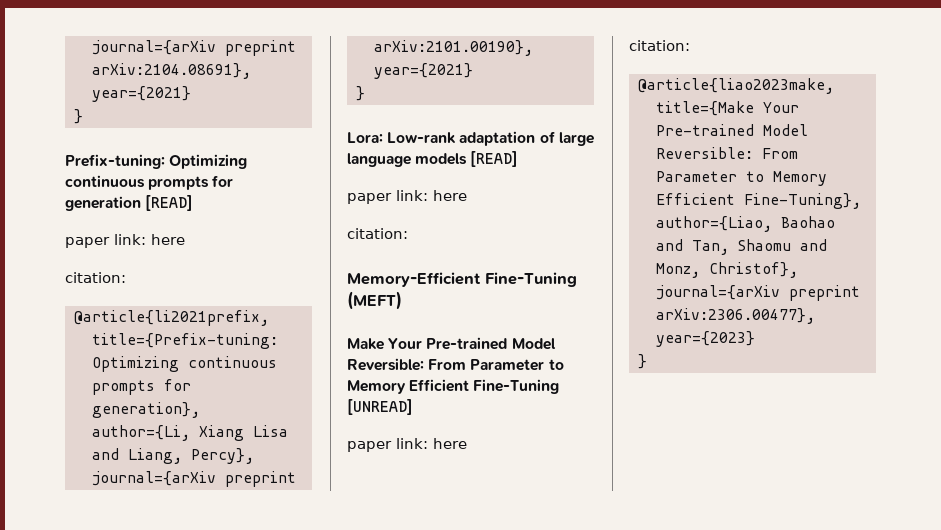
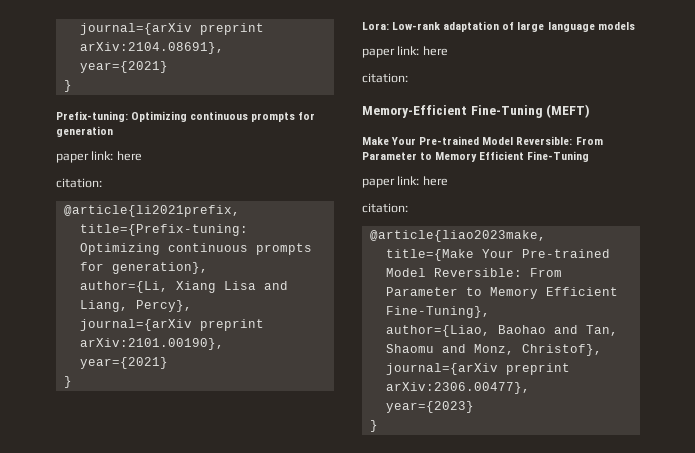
- Prefix-tuning: Optimizing continuous prompts for generation [READ]
+ Prefix-tuning: Optimizing continuous prompts for generation
- Lora: Low-rank adaptation of large language models [READ]
+ Lora: Low-rank adaptation of large language models
- Make Your Pre-trained Model Reversible: From Parameter to Memory Efficient Fine-Tuning [UNREAD]
+ Make Your Pre-trained Model Reversible: From Parameter to Memory Efficient Fine-Tuning

